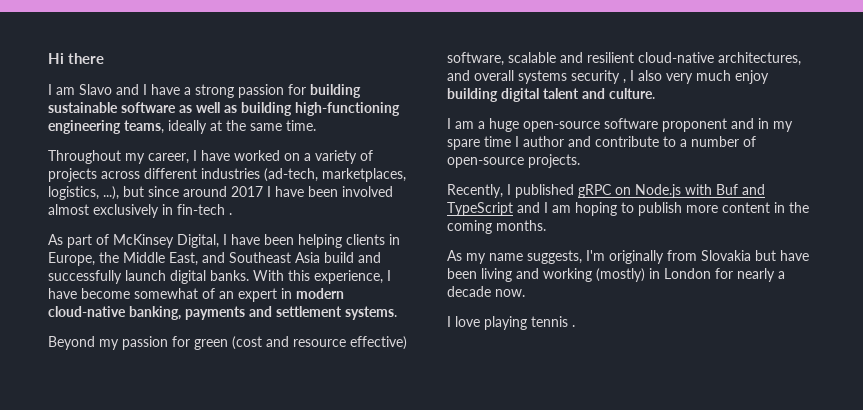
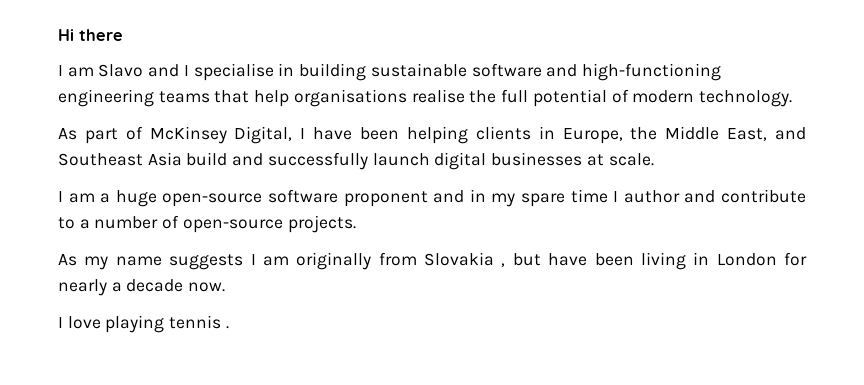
- I am Slavo and I have a strong passion for building sustainable software as well as building high-functioning engineering teams, ideally at the same time.
- Throughout my career, I have worked on a variety of projects across different industries (ad-tech, marketplaces, logistics, ...), but since around 2017 I have been involved almost exclusively in fin-tech .
+ I am Slavo and I specialise in building sustainable software and high-functioning engineering teams that help organisations realise the full potential of modern technology.
- As part of McKinsey Digital, I have been helping clients in Europe, the Middle East, and Southeast Asia build and successfully launch digital banks. With this experience, I have become somewhat of an expert in modern cloud-native banking, payments and settlement systems.
- Beyond my passion for green (cost and resource effective) software, scalable and resilient cloud-native architectures, and overall systems security , I also very much enjoy building digital talent and culture.
+ As part of McKinsey Digital, I have been helping clients in Europe, the Middle East, and Southeast Asia build and successfully launch digital businesses at scale.
- Recently, I published gRPC on Node.js with Buf and TypeScript and I am hoping to publish more content in the coming months.
- As my name suggests, I'm originally from Slovakia but have been living and working (mostly) in London for nearly a decade now.
+ As my name suggests I am originally from Slovakia , but have been living in London for nearly a decade now.

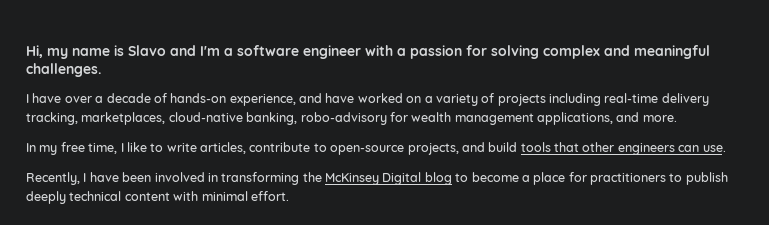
- Hi there
- I am Slavo and I specialise in building sustainable software and high-functioning engineering teams that help organisations realise the full potential of modern technology.
- As part of McKinsey Digital, I have been helping clients in Europe, the Middle East, and Southeast Asia build and successfully launch digital businesses at scale.
- I am a huge open-source software proponent and in my spare time I author and contribute to a number of open-source projects.
- As my name suggests I am originally from Slovakia , but have been living in London for nearly a decade now.
- I love playing tennis .
+ Hi, my name is Slavo and I'm a software engineer with a passion for solving complex and meaningful challenges.
+ I have over a decade of hands-on experience, and have worked on a variety of projects including real-time delivery tracking, marketplaces, cloud-native banking, robo-advisory for wealth management applications, and more.
+ In my free time, I like to write articles, contribute to open-source projects, and build tools that other engineers can use.
+ Recently, I have been involved in transforming the McKinsey Digital blog to become a place for practitioners to publish deeply technical content with minimal effort.

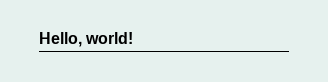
- Hi, my name is Slavo and I'm a software engineer with a passion for solving complex and meaningful challenges.
- I have over a decade of hands-on experience, and have worked on a variety of projects including real-time delivery tracking, marketplaces, cloud-native banking, robo-advisory for wealth management applications, and more.
- In my free time, I like to write articles, contribute to open-source projects, and build tools that other engineers can use.
- Recently, I have been involved in transforming the McKinsey Digital blog to become a place for practitioners to publish deeply technical content with minimal effort.
+ Hello, world!

